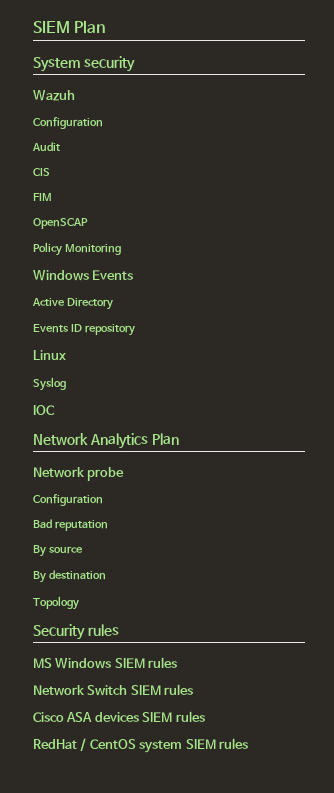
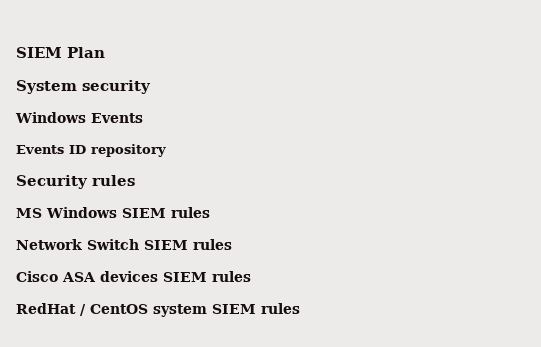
- Wazuh
- Configuration
- Audit
- CIS
- FIM
- OpenSCAP
- Policy Monitoring
- Active Directory
- Linux
- Syslog
- IOC
- Network Analytics Plan
- Network probe
- Configuration
- Bad reputation
- By source
- By destination
- Topology

